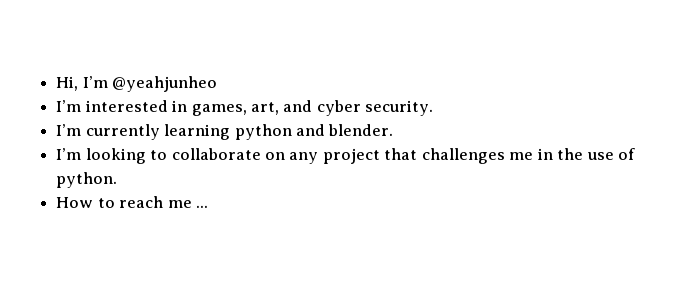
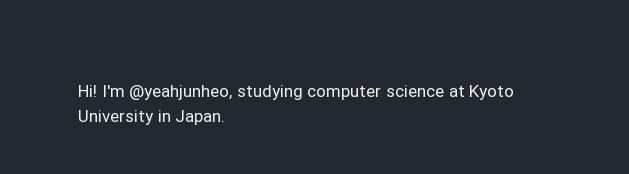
- Hi, I’m @yeahjunheo
- I’m interested in games, art, and cyber security.
- I’m currently learning python and blender.
- I’m looking to collaborate on any project that challenges me in the use of python.
- How to reach me ...
+ Hi! I'm @yeahjunheo, studying computer science at Kyoto University in Japan.

